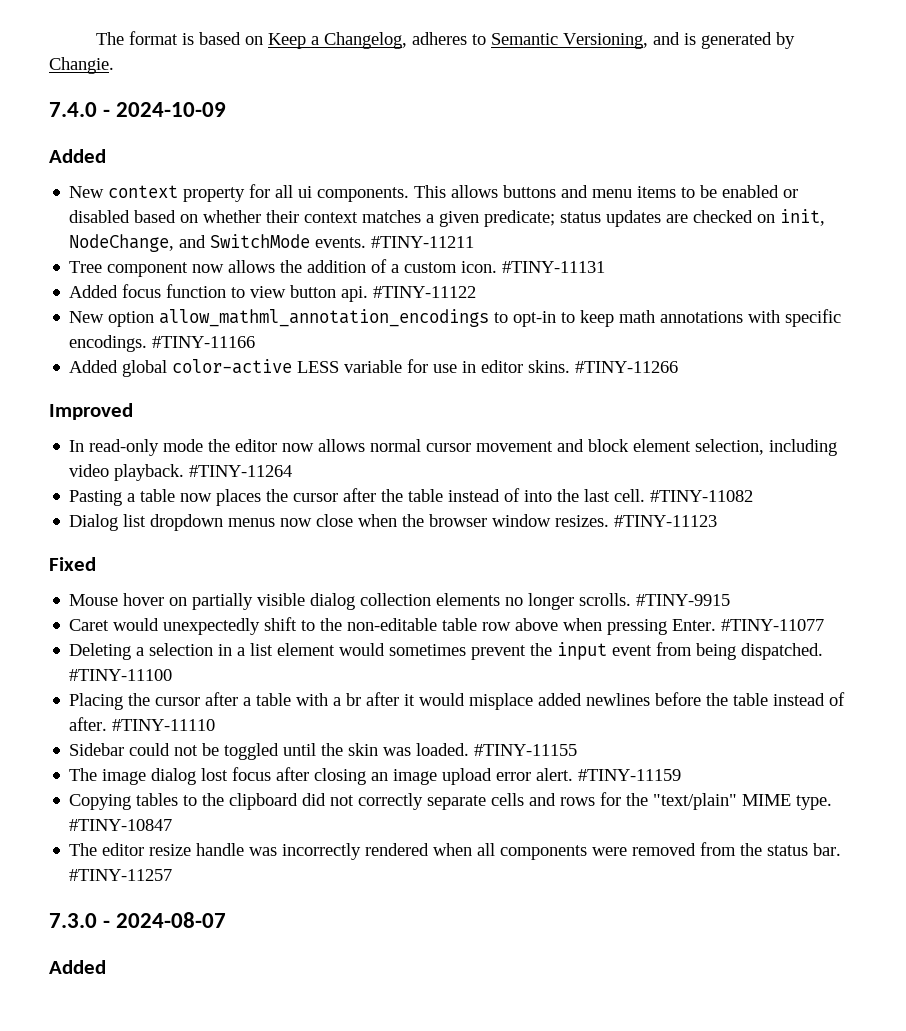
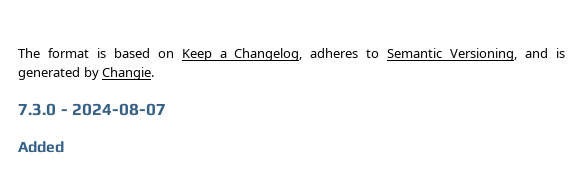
- 7.4.0 - 2024-10-09
- Added
- New context property for all ui components. This allows buttons and menu items to be enabled or disabled based on whether their context matches a given predicate; status updates are checked on init, NodeChange, and SwitchMode events. #TINY-11211
- Tree component now allows the addition of a custom icon. #TINY-11131
- Added focus function to view button api. #TINY-11122
- New option allow_mathml_annotation_encodings to opt-in to keep math annotations with specific encodings. #TINY-11166
- Added global color-active LESS variable for use in editor skins. #TINY-11266
- Improved
- In read-only mode the editor now allows normal cursor movement and block element selection, including video playback. #TINY-11264
- Pasting a table now places the cursor after the table instead of into the last cell. #TINY-11082
- Dialog list dropdown menus now close when the browser window resizes. #TINY-11123
- Fixed
- Mouse hover on partially visible dialog collection elements no longer scrolls. #TINY-9915
- Caret would unexpectedly shift to the non-editable table row above when pressing Enter. #TINY-11077
- Deleting a selection in a list element would sometimes prevent the input event from being dispatched. #TINY-11100
- Placing the cursor after a table with a br after it would misplace added newlines before the table instead of after. #TINY-11110
- Sidebar could not be toggled until the skin was loaded. #TINY-11155
- The image dialog lost focus after closing an image upload error alert. #TINY-11159
- Copying tables to the clipboard did not correctly separate cells and rows for the "text/plain" MIME type. #TINY-10847
- The editor resize handle was incorrectly rendered when all components were removed from the status bar. #TINY-11257

